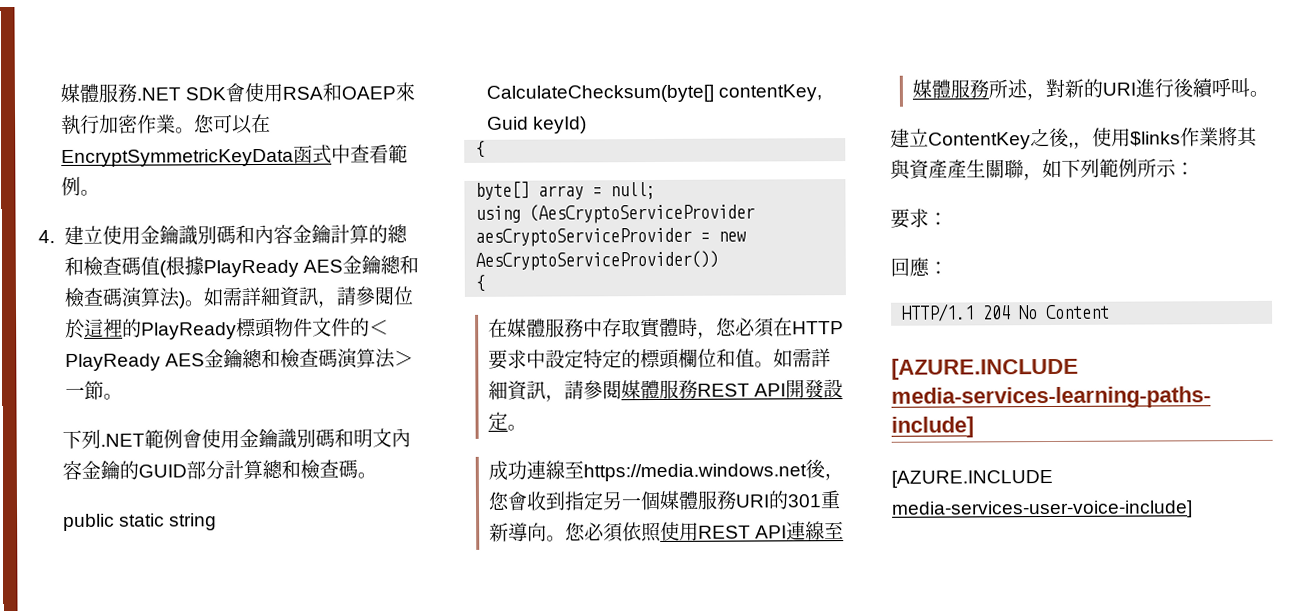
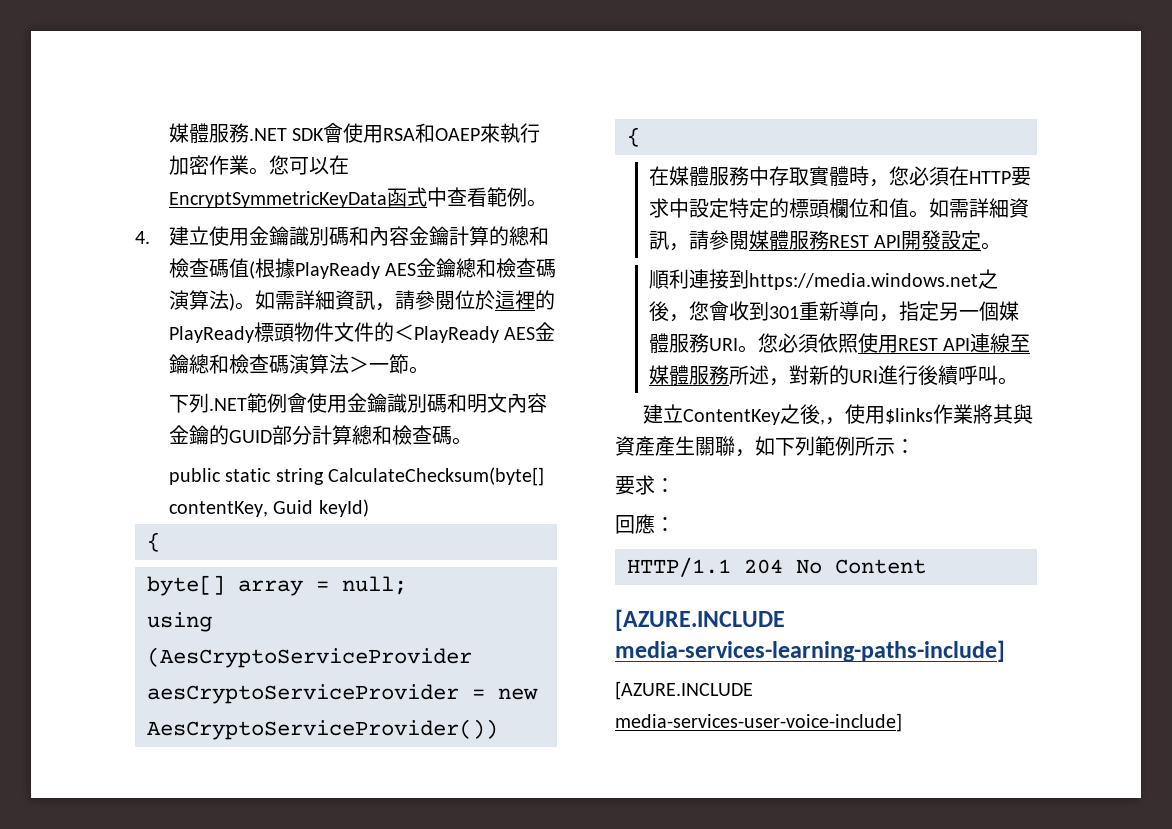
- 成功連線至https://media.windows.net後，您會收到指定另一個媒體服務URI的301重新導向。
+ 順利連接到https://media.windows.net之後，您會收到301重新導向，指定另一個媒體服務URI。

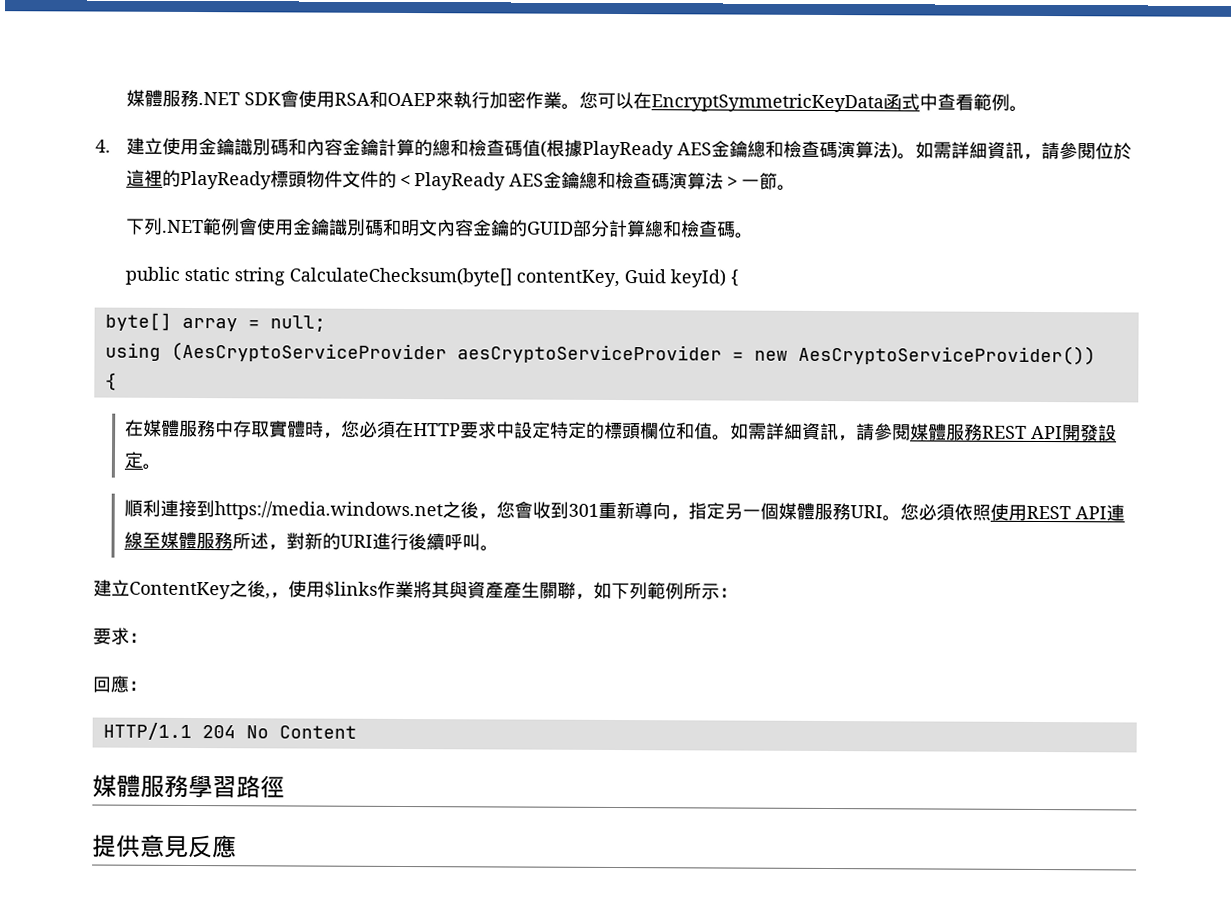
- public static string CalculateChecksum(byte[] contentKey, Guid keyId)
- {
+ public static string CalculateChecksum(byte[] contentKey, Guid keyId) {
- [AZURE.INCLUDE media-services-learning-paths-include]
- [AZURE.INCLUDE media-services-user-voice-include]
+ 媒體服務學習路徑
+ 提供意見反應

